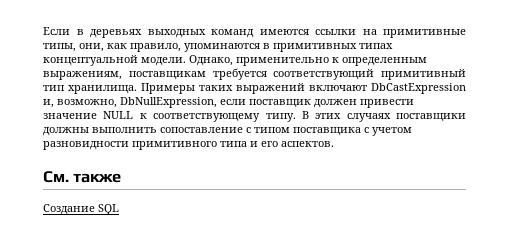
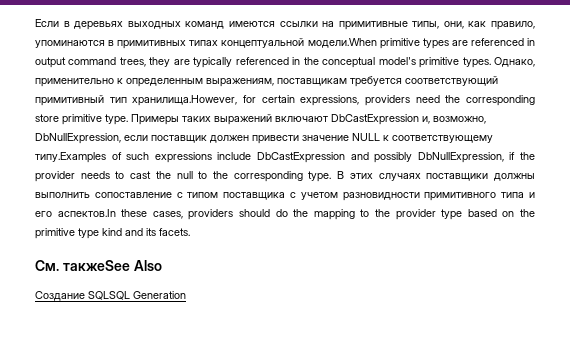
- Если в деревьях выходных команд имеются ссылки на примитивные типы, они, как правило, упоминаются в примитивных типах концептуальной модели.
+ Если в деревьях выходных команд имеются ссылки на примитивные типы, они, как правило, упоминаются в примитивных типах концептуальной модели.When primitive types are referenced in output command trees, they are typically referenced in the conceptual model's primitive types.
- Однако, применительно к определенным выражениям, поставщикам требуется соответствующий примитивный тип хранилища.
+ Однако, применительно к определенным выражениям, поставщикам требуется соответствующий примитивный тип хранилища.However, for certain expressions, providers need the corresponding store primitive type.
- Примеры таких выражений включают DbCastExpression и, возможно, DbNullExpression, если поставщик должен привести значение NULL к соответствующему типу.
+ Примеры таких выражений включают DbCastExpression и, возможно, DbNullExpression, если поставщик должен привести значение NULL к соответствующему типу.Examples of such expressions include DbCastExpression and possibly DbNullExpression, if the provider needs to cast the null to the corresponding type.
- В этих случаях поставщики должны выполнить сопоставление с типом поставщика с учетом разновидности примитивного типа и его аспектов.
+ В этих случаях поставщики должны выполнить сопоставление с типом поставщика с учетом разновидности примитивного типа и его аспектов.In these cases, providers should do the mapping to the provider type based on the primitive type kind and its facets.
- См. также
+ См. такжеSee Also
- Создание SQL
+ Создание SQLSQL Generation

